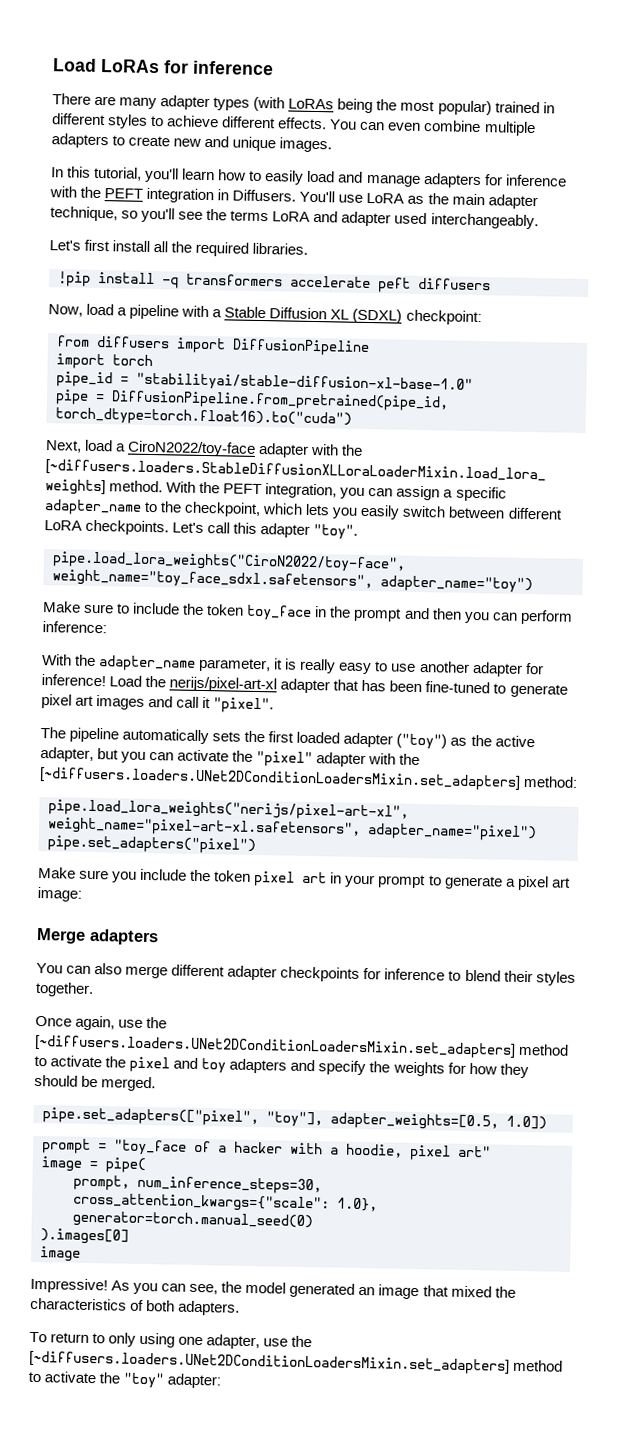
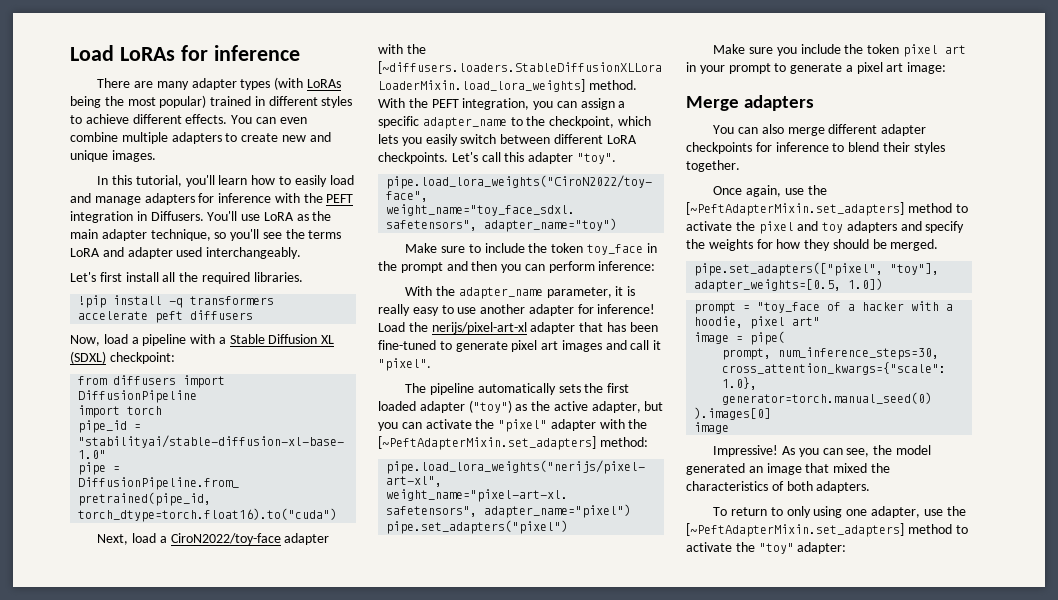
- The pipeline automatically sets the first loaded adapter ("toy") as the active adapter, but you can activate the "pixel" adapter with the [~diffusers.loaders.UNet2DConditionLoadersMixin.set_adapters] method:
+ The pipeline automatically sets the first loaded adapter ("toy") as the active adapter, but you can activate the "pixel" adapter with the [~PeftAdapterMixin.set_adapters] method:
- Once again, use the [~diffusers.loaders.UNet2DConditionLoadersMixin.set_adapters] method to activate the pixel and toy adapters and specify the weights for how they should be merged.
+ Once again, use the [~PeftAdapterMixin.set_adapters] method to activate the pixel and toy adapters and specify the weights for how they should be merged.
- To return to only using one adapter, use the [~diffusers.loaders.UNet2DConditionLoadersMixin.set_adapters] method to activate the "toy" adapter:
+ To return to only using one adapter, use the [~PeftAdapterMixin.set_adapters] method to activate the "toy" adapter:

